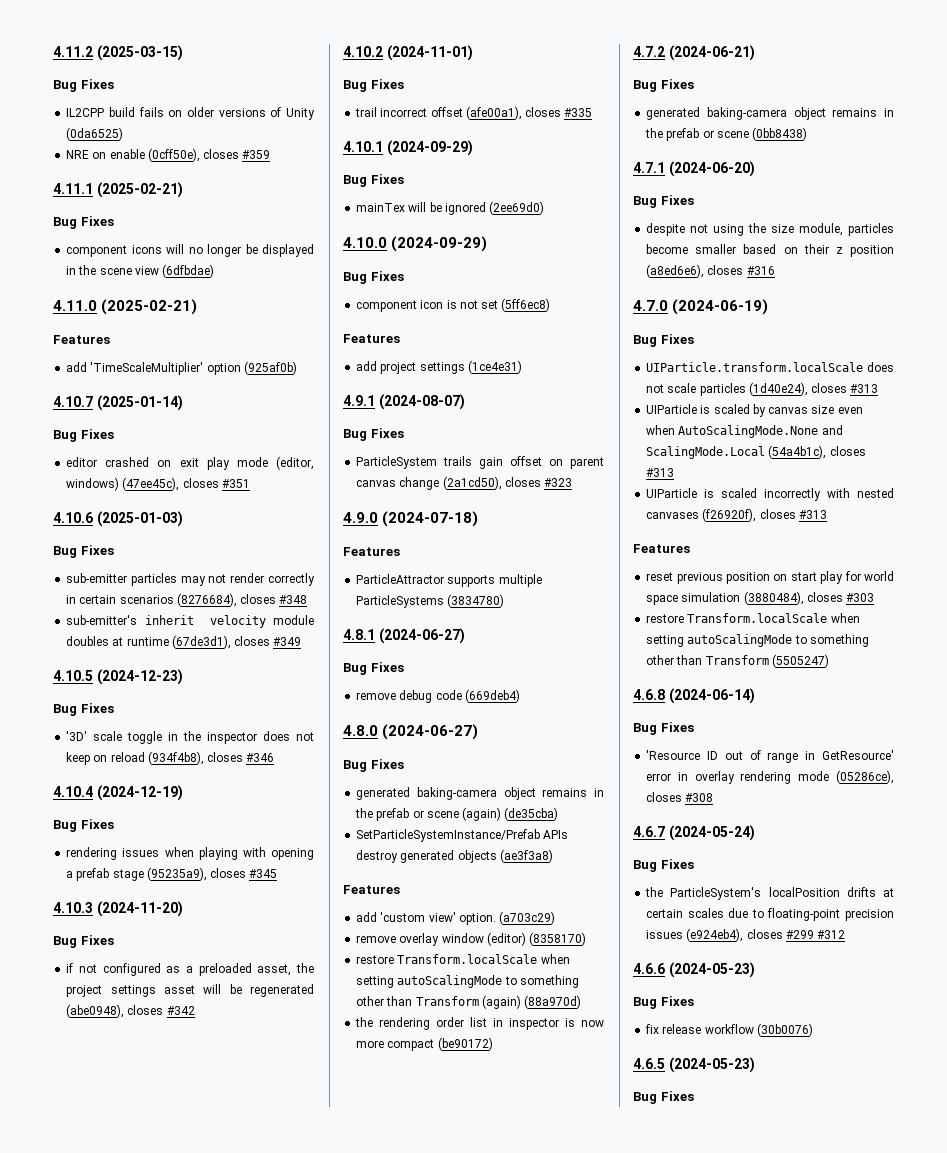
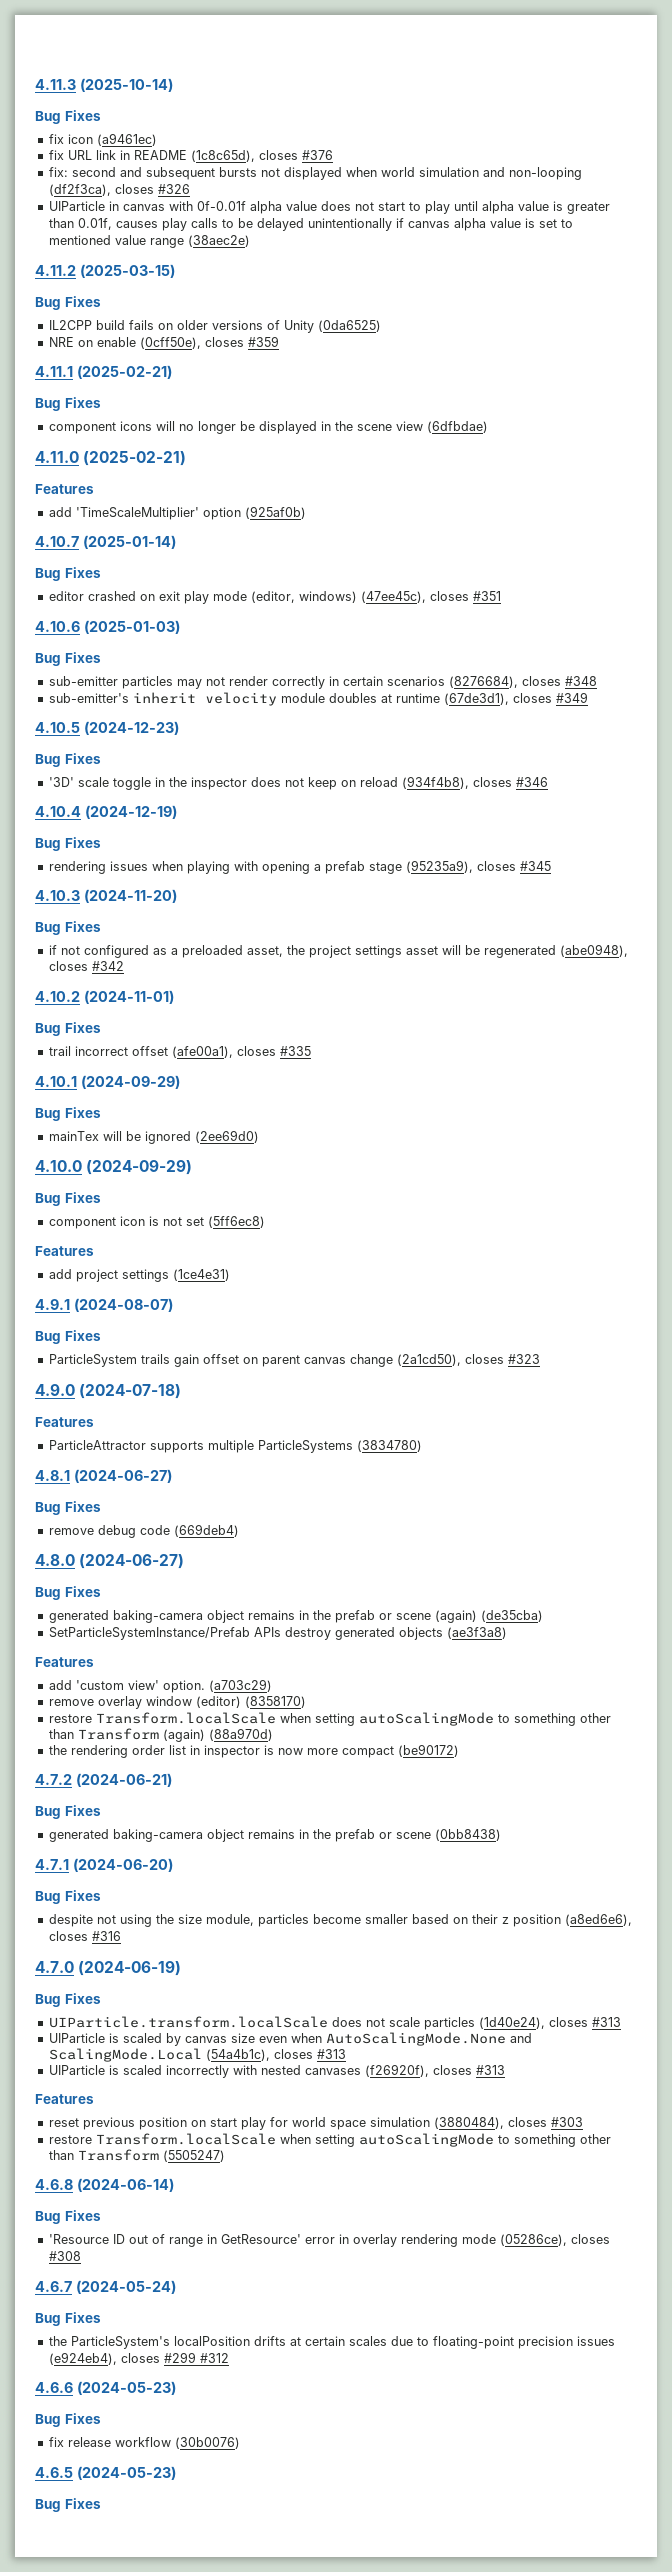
+ 4.11.3 (2025-10-14)
+ Bug Fixes
+ fix icon (a9461ec)
+ fix URL link in README (1c8c65d), closes #376
+ fix: second and subsequent bursts not displayed when world simulation and non-looping (df2f3ca), closes #326
+ UIParticle in canvas with 0f-0.01f alpha value does not start to play until alpha value is greater than 0.01f, causes play calls to be delayed unintentionally if canvas alpha value is set to mentioned value range (38aec2e)

